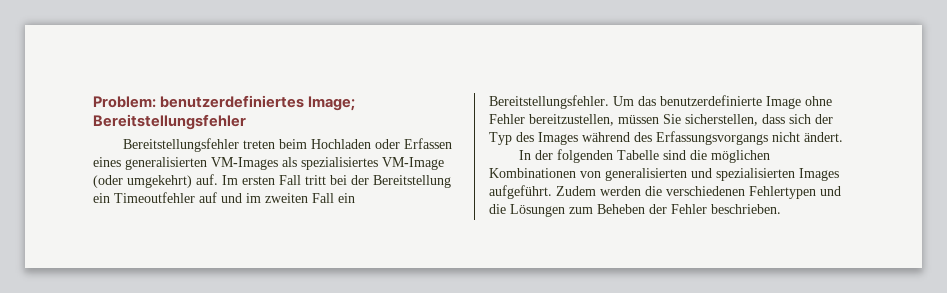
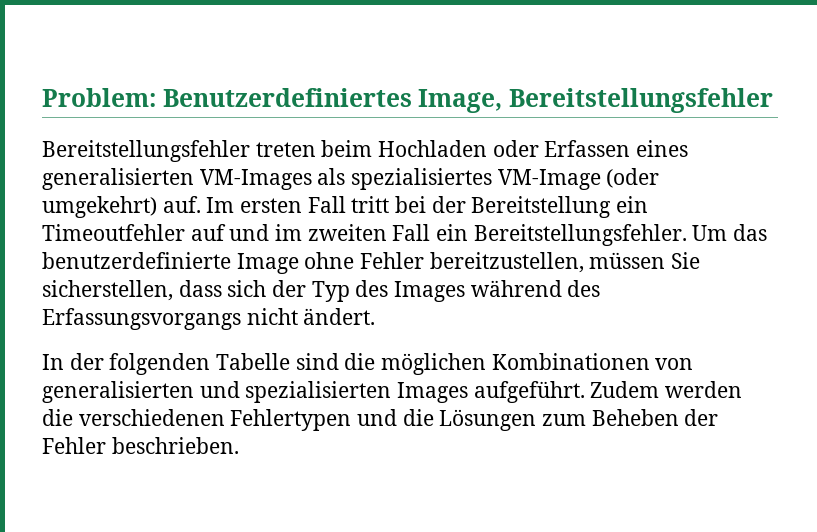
- Problem: benutzerdefiniertes Image; Bereitstellungsfehler
+ Problem: Benutzerdefiniertes Image, Bereitstellungsfehler

